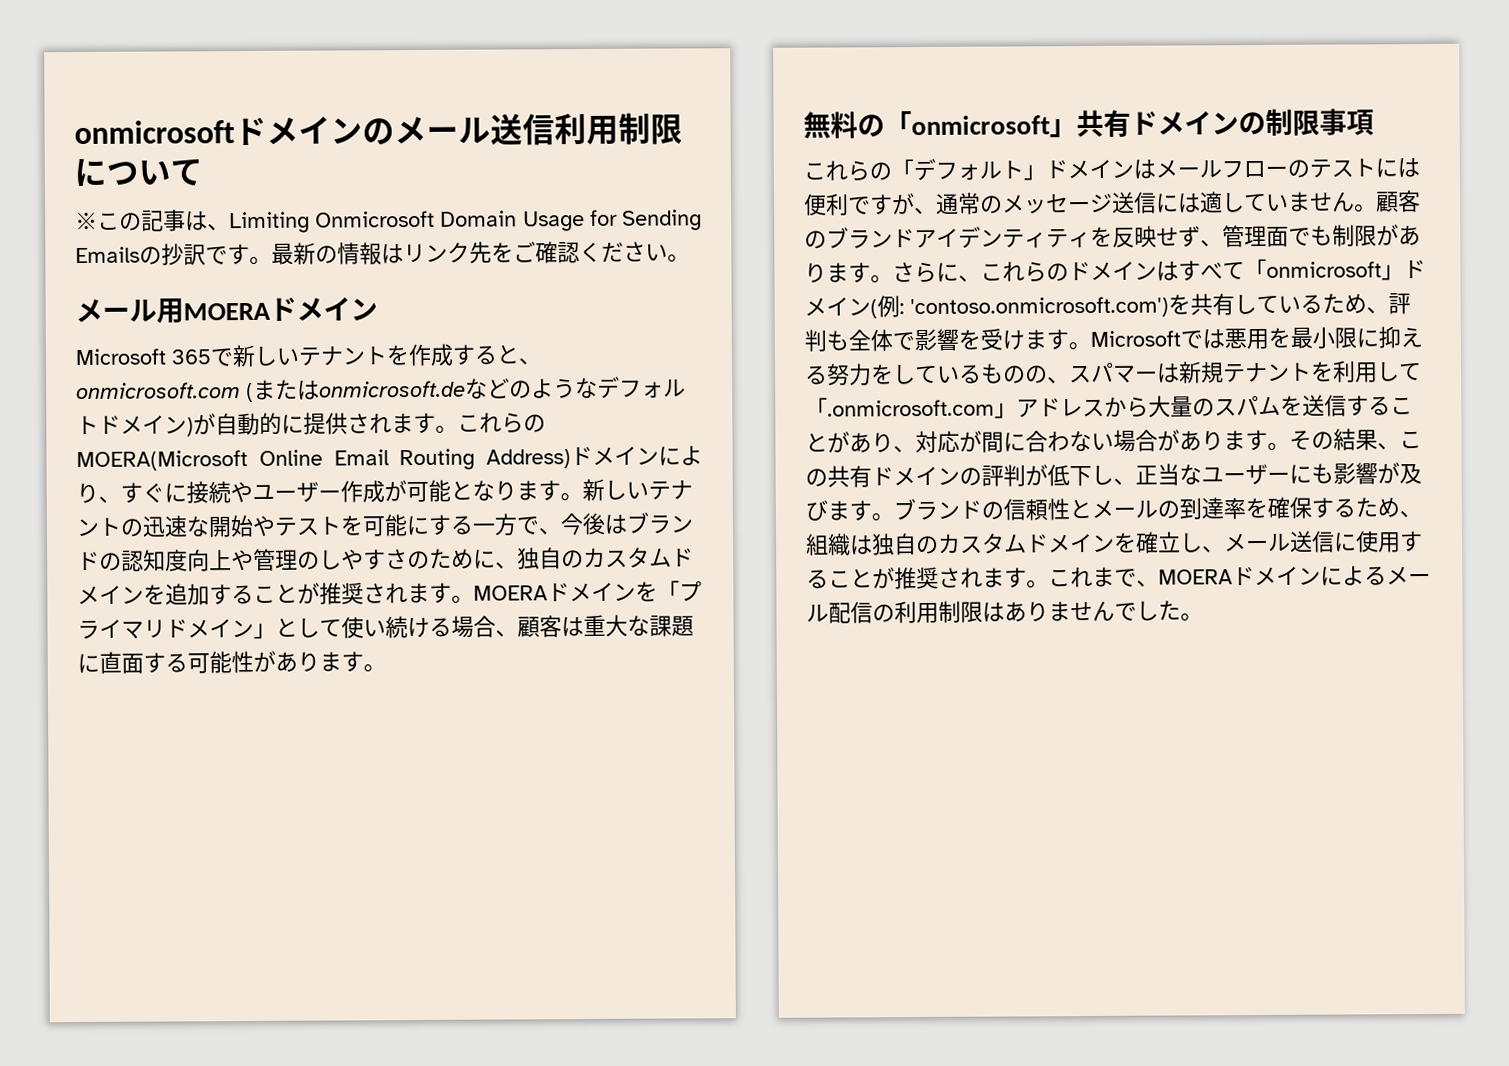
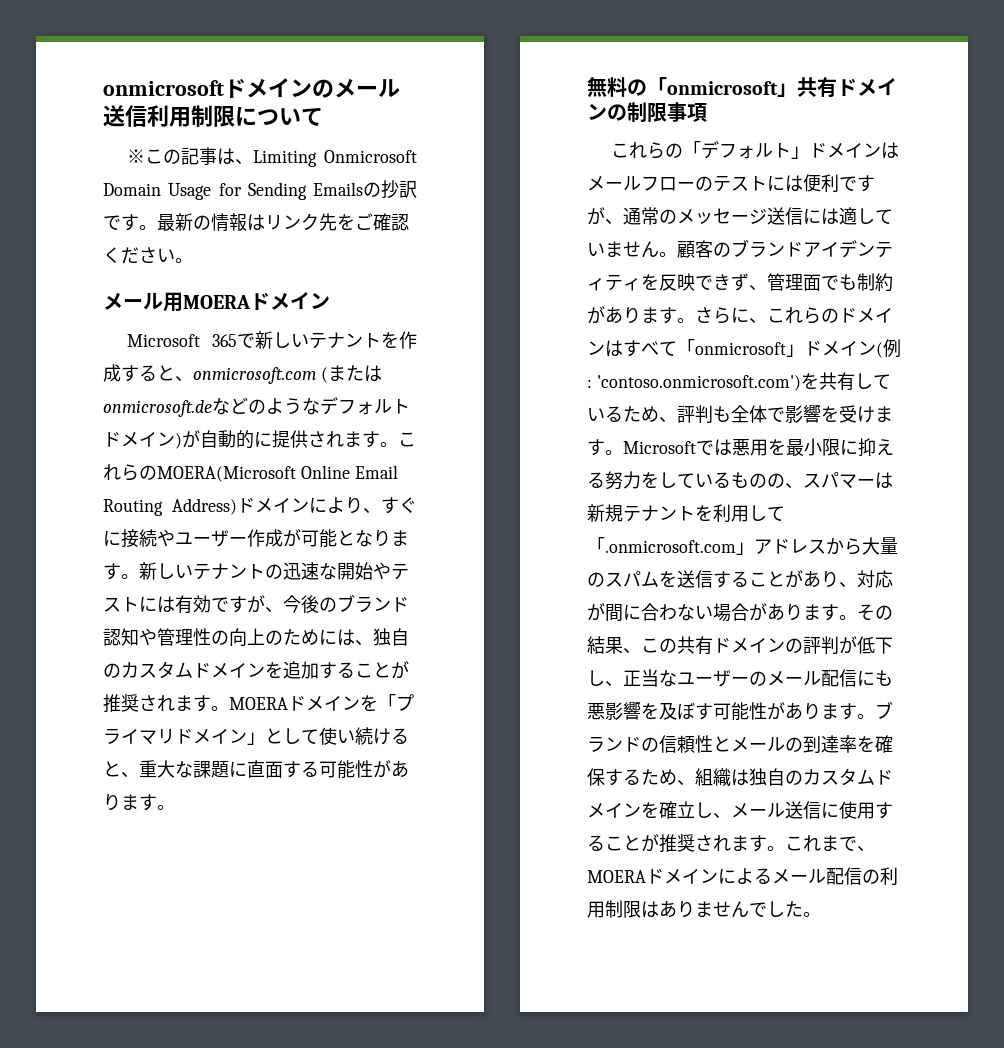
- 新しいテナントの迅速な開始やテストを可能にする一方で、今後はブランドの認知度向上や管理のしやすさのために、独自のカスタムドメインを追加することが推奨されます。
+ 新しいテナントの迅速な開始やテストには有効ですが、今後のブランド認知や管理性の向上のためには、独自のカスタムドメインを追加することが推奨されます。
- MOERAドメインを「プライマリドメイン」として使い続ける場合、顧客は重大な課題に直面する可能性があります。
+ MOERAドメインを「プライマリドメイン」として使い続けると、重大な課題に直面する可能性があります。
- 顧客のブランドアイデンティティを反映せず、管理面でも制限があります。
+ 顧客のブランドアイデンティティを反映できず、管理面でも制約があります。
- その結果、この共有ドメインの評判が低下し、正当なユーザーにも影響が及びます。
+ その結果、この共有ドメインの評判が低下し、正当なユーザーのメール配信にも悪影響を及ぼす可能性があります。

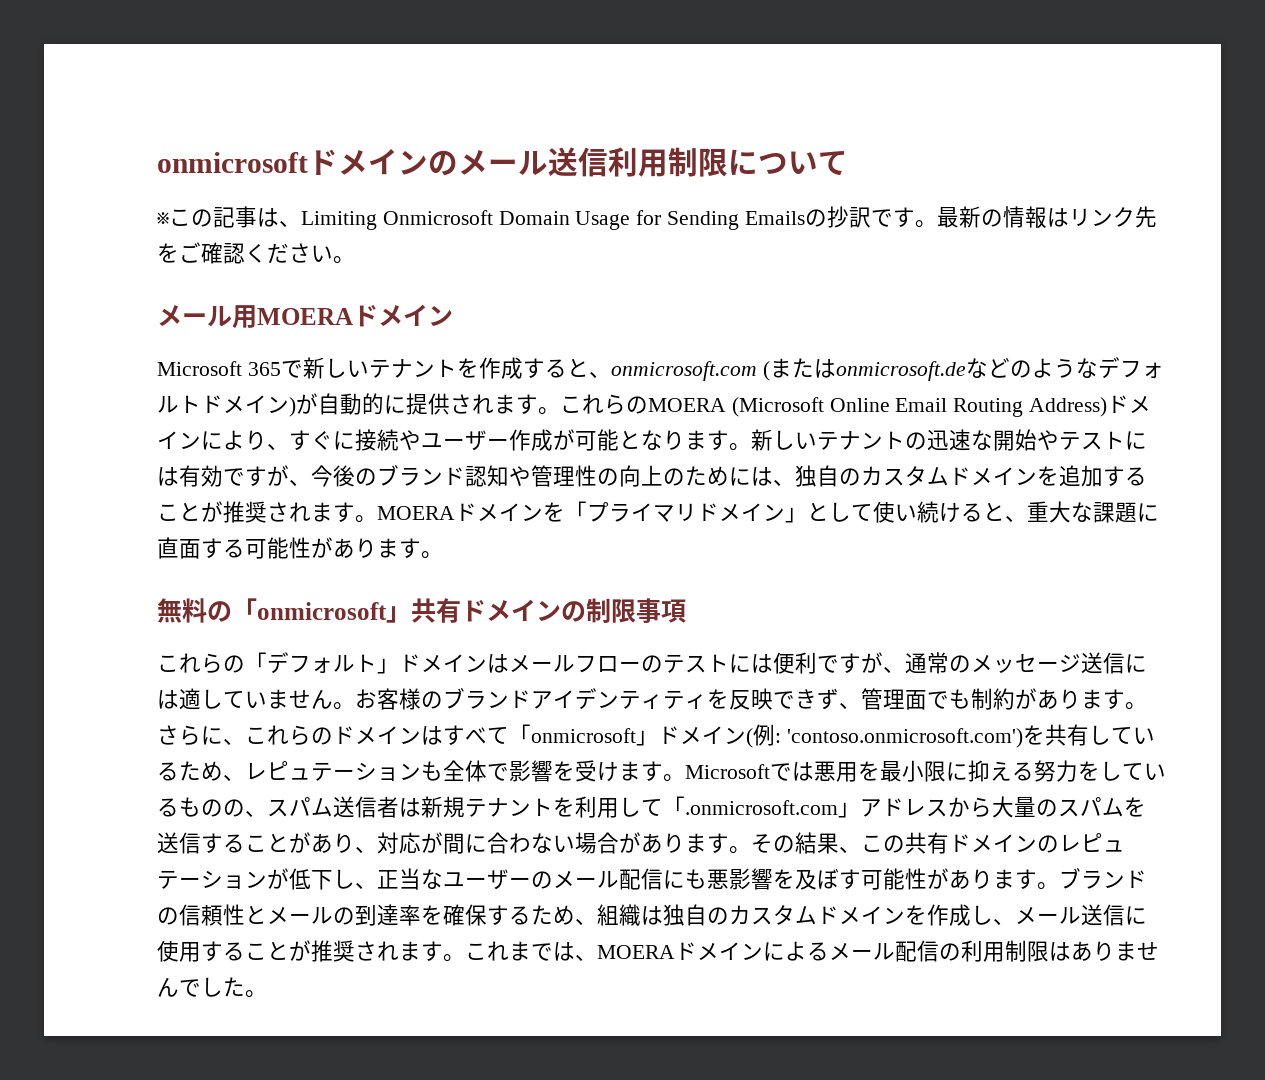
- これらのMOERA(Microsoft Online Email Routing Address)ドメインにより、すぐに接続やユーザー作成が可能となります。
+ これらのMOERA (Microsoft Online Email Routing Address)ドメインにより、すぐに接続やユーザー作成が可能となります。
- 顧客のブランドアイデンティティを反映できず、管理面でも制約があります。
+ お客様のブランドアイデンティティを反映できず、管理面でも制約があります。
- さらに、これらのドメインはすべて「onmicrosoft」ドメイン(例: 'contoso.onmicrosoft.com')を共有しているため、評判も全体で影響を受けます。
+ さらに、これらのドメインはすべて「onmicrosoft」ドメイン(例: 'contoso.onmicrosoft.com')を共有しているため、レピュテーションも全体で影響を受けます。
- Microsoftでは悪用を最小限に抑える努力をしているものの、スパマーは新規テナントを利用して「.onmicrosoft.com」アドレスから大量のスパムを送信することがあり、対応が間に合わない場合があります。
+ Microsoftでは悪用を最小限に抑える努力をしているものの、スパム送信者は新規テナントを利用して「.onmicrosoft.com」アドレスから大量のスパムを送信することがあり、対応が間に合わない場合があります。
- その結果、この共有ドメインの評判が低下し、正当なユーザーのメール配信にも悪影響を及ぼす可能性があります。
+ その結果、この共有ドメインのレピュテーションが低下し、正当なユーザーのメール配信にも悪影響を及ぼす可能性があります。
- ブランドの信頼性とメールの到達率を確保するため、組織は独自のカスタムドメインを確立し、メール送信に使用することが推奨されます。
+ ブランドの信頼性とメールの到達率を確保するため、組織は独自のカスタムドメインを作成し、メール送信に使用することが推奨されます。
- これまで、MOERAドメインによるメール配信の利用制限はありませんでした。
+ これまでは、MOERAドメインによるメール配信の利用制限はありませんでした。

